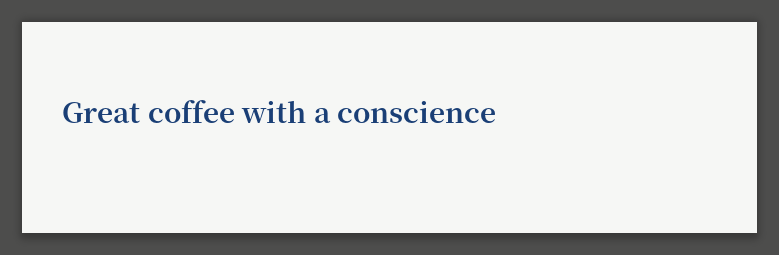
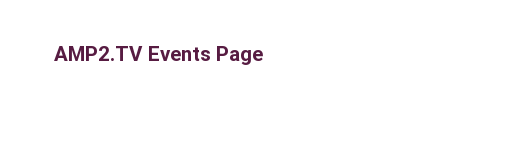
- Great coffee with a conscience
+ AMP2.TV Events Page

